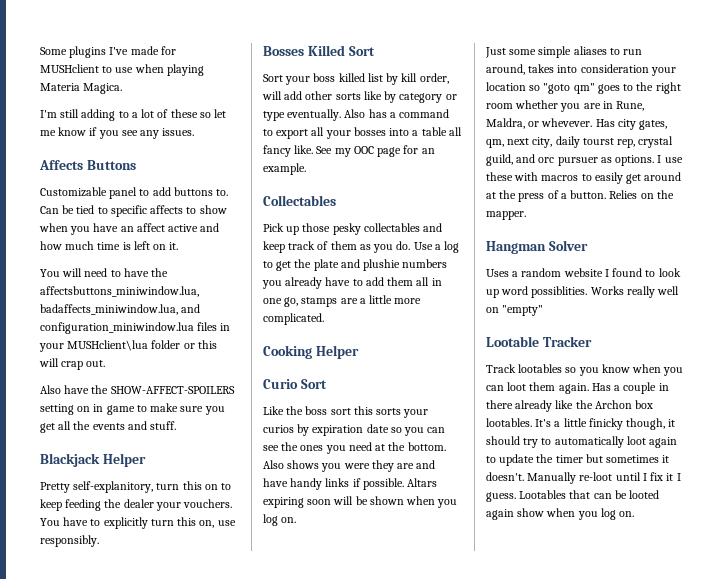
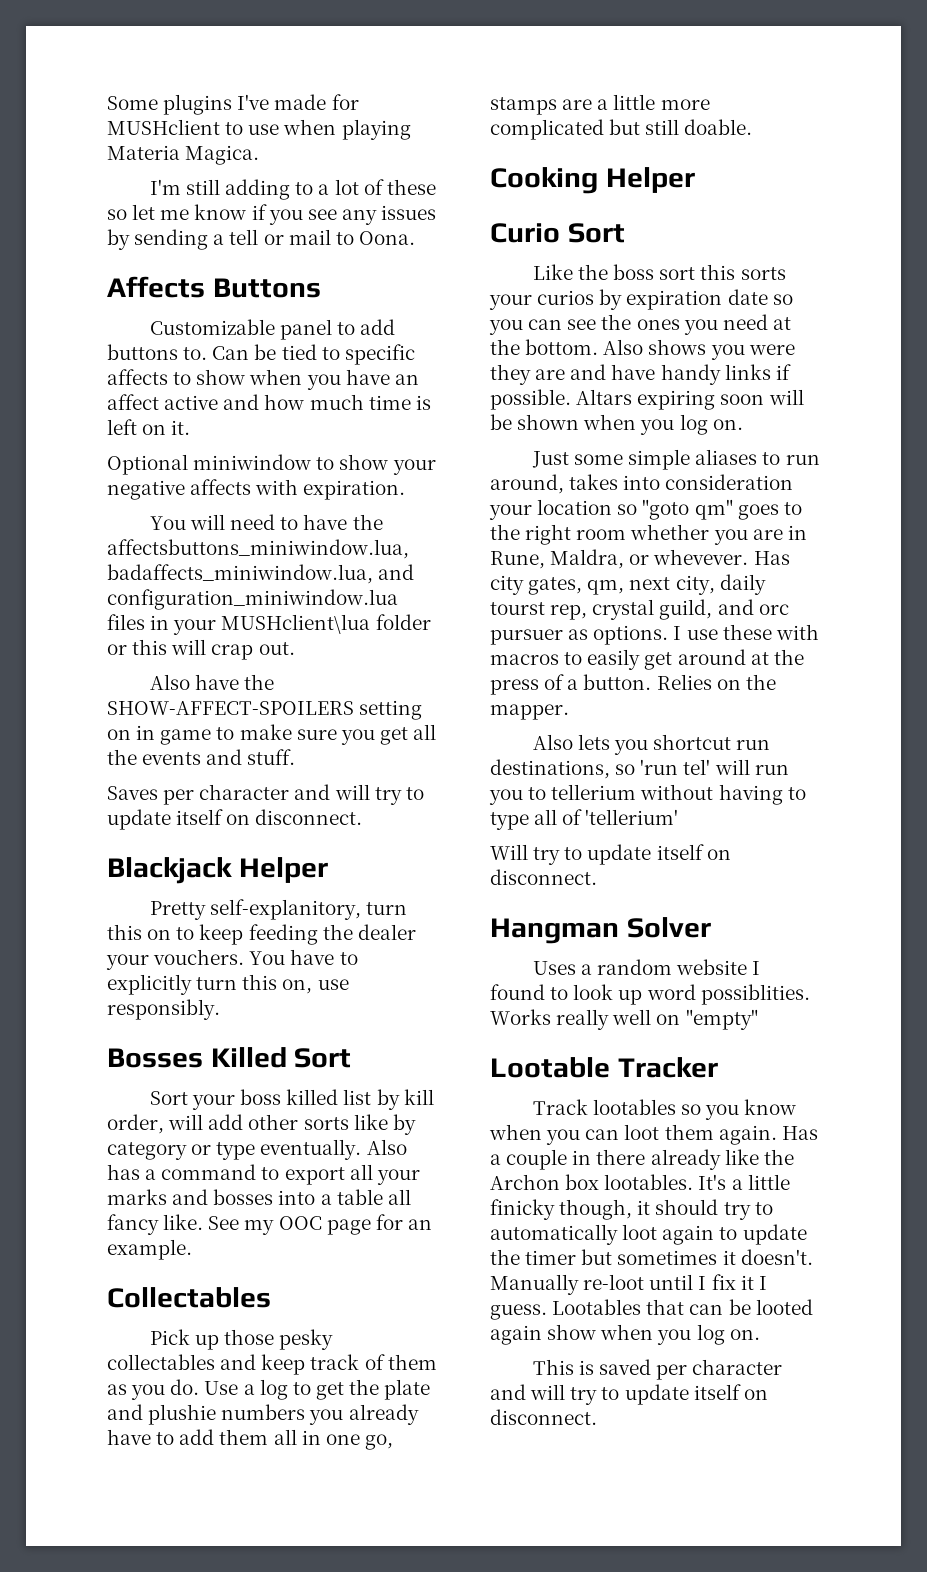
- I'm still adding to a lot of these so let me know if you see any issues.
+ I'm still adding to a lot of these so let me know if you see any issues by sending a tell or mail to Oona.
+ Optional miniwindow to show your negative affects with expiration.
+ Saves per character and will try to update itself on disconnect.
- Also has a command to export all your bosses into a table all fancy like.
+ Also has a command to export all your marks and bosses into a table all fancy like.
- Use a log to get the plate and plushie numbers you already have to add them all in one go, stamps are a little more complicated.
+ Use a log to get the plate and plushie numbers you already have to add them all in one go, stamps are a little more complicated but still doable.
+ Also lets you shortcut run destinations, so 'run tel' will run you to tellerium without having to type all of 'tellerium'
+ Will try to update itself on disconnect.
+ This is saved per character and will try to update itself on disconnect.

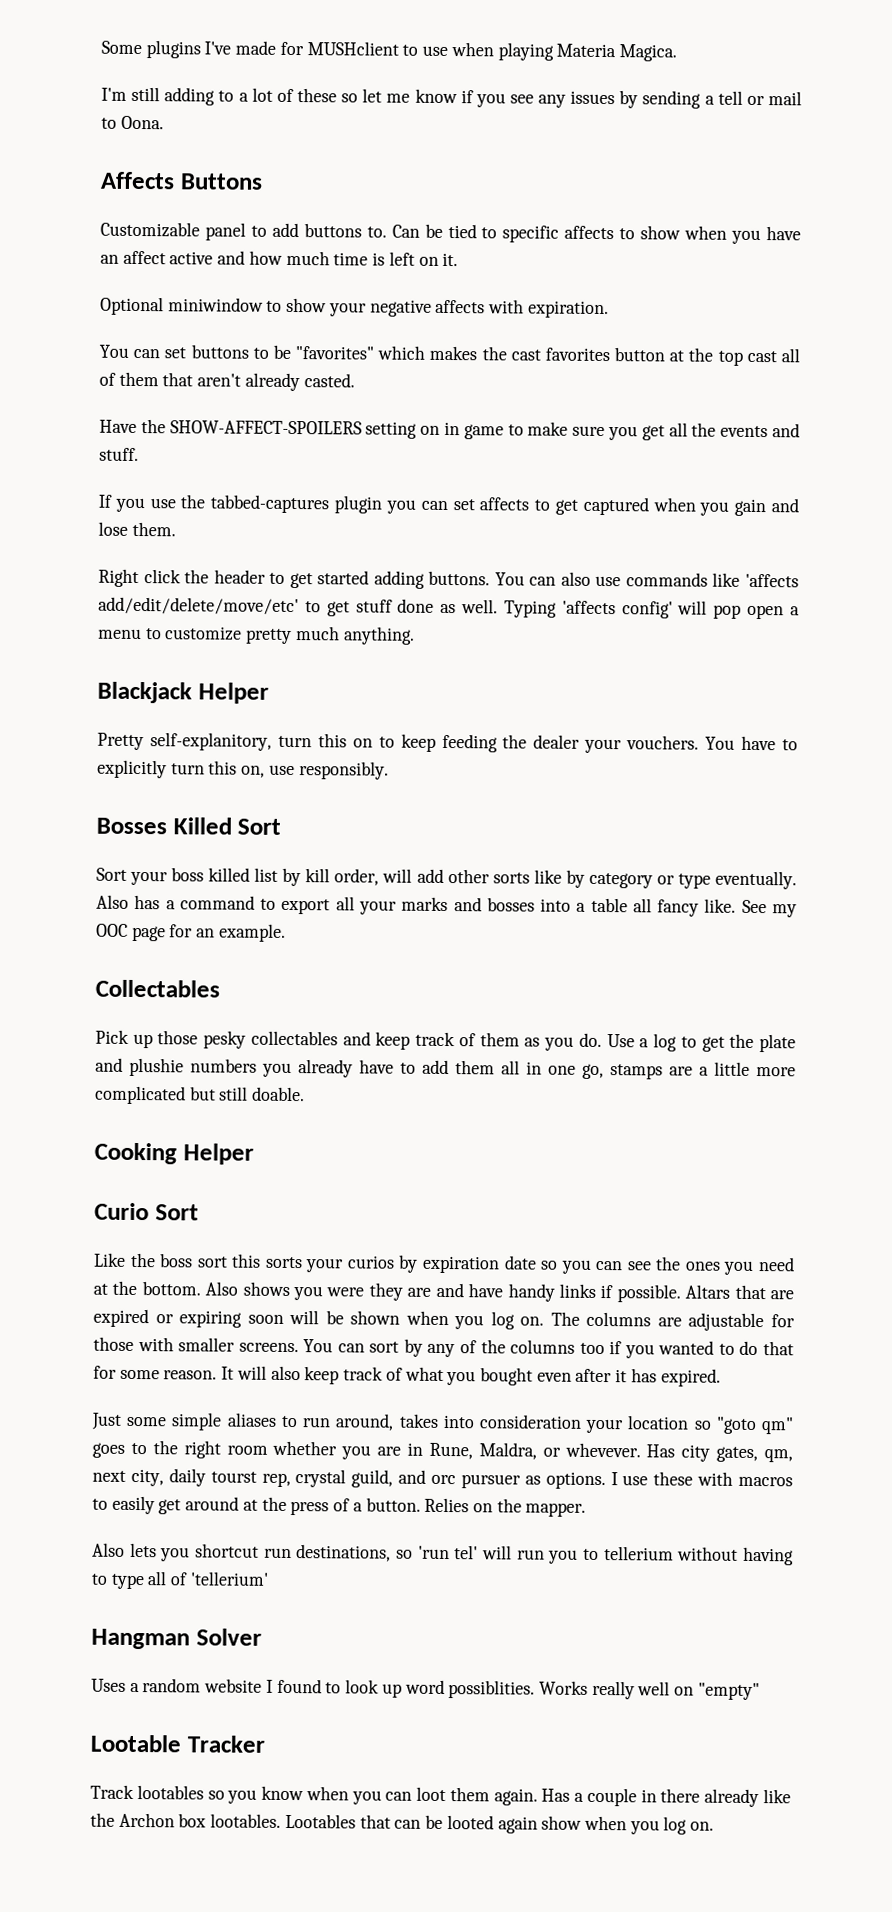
- You will need to have the affectsbuttons_miniwindow.lua, badaffects_miniwindow.lua, and configuration_miniwindow.lua files in your MUSHclient\lua folder or this will crap out.
- Also have the SHOW-AFFECT-SPOILERS setting on in game to make sure you get all the events and stuff.
+ You can set buttons to be "favorites" which makes the cast favorites button at the top cast all of them that aren't already casted.
+ Have the SHOW-AFFECT-SPOILERS setting on in game to make sure you get all the events and stuff.
- Saves per character and will try to update itself on disconnect.
+ If you use the tabbed-captures plugin you can set affects to get captured when you gain and lose them.
+ Right click the header to get started adding buttons. You can also use commands like 'affects add/edit/delete/move/etc' to get stuff done as well. Typing 'affects config' will pop open a menu to customize pretty much anything.
- Altars expiring soon will be shown when you log on.
+ Altars that are expired or expiring soon will be shown when you log on. The columns are adjustable for those with smaller screens. You can sort by any of the columns too if you wanted to do that for some reason. It will also keep track of what you bought even after it has expired.
- Will try to update itself on disconnect.
- It's a little finicky though, it should try to automatically loot again to update the timer but sometimes it doesn't. Manually re-loot until I fix it I guess.
- This is saved per character and will try to update itself on disconnect.

